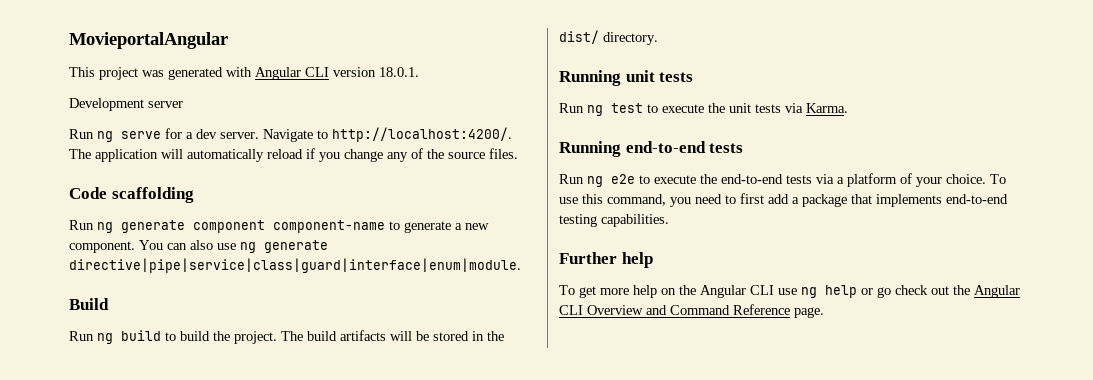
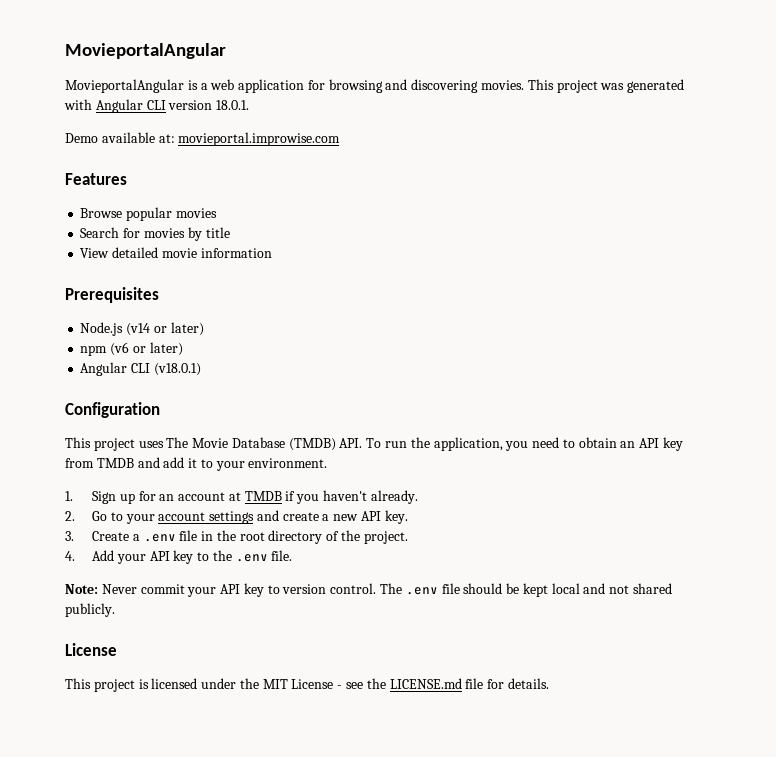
+ MovieportalAngular is a web application for browsing and discovering movies.
- Development server
- Run ng serve for a dev server. Navigate to http://localhost:4200/. The application will automatically reload if you change any of the source files.
- Code scaffolding
- Run ng generate component component-name to generate a new component. You can also use ng generate directive|pipe|service|class|guard|interface|enum|module.
- Build
- Run ng build to build the project. The build artifacts will be stored in the dist/ directory.
- Running unit tests
- Run ng test to execute the unit tests via Karma.
- Running end-to-end tests
- Run ng e2e to execute the end-to-end tests via a platform of your choice. To use this command, you need to first add a package that implements end-to-end testing capabilities.
- Further help
- To get more help on the Angular CLI use ng help or go check out the Angular CLI Overview and Command Reference page.
+ Demo available at: movieportal.improwise.com
+ Features
+ Browse popular movies
+ Search for movies by title
+ View detailed movie information
+ Prerequisites
+ Node.js (v14 or later)
+ npm (v6 or later)
+ Angular CLI (v18.0.1)
+ Configuration
+ This project uses The Movie Database (TMDB) API. To run the application, you need to obtain an API key from TMDB and add it to your environment.
+ 1. Sign up for an account at TMDB if you haven't already.
+ 2. Go to your account settings and create a new API key.
+ 3. Create a .env file in the root directory of the project.
+ 4. Add your API key to the .env file.
+ Note: Never commit your API key to version control. The .env file should be kept local and not shared publicly.
+ License
+ This project is licensed under the MIT License - see the LICENSE.md file for details.

